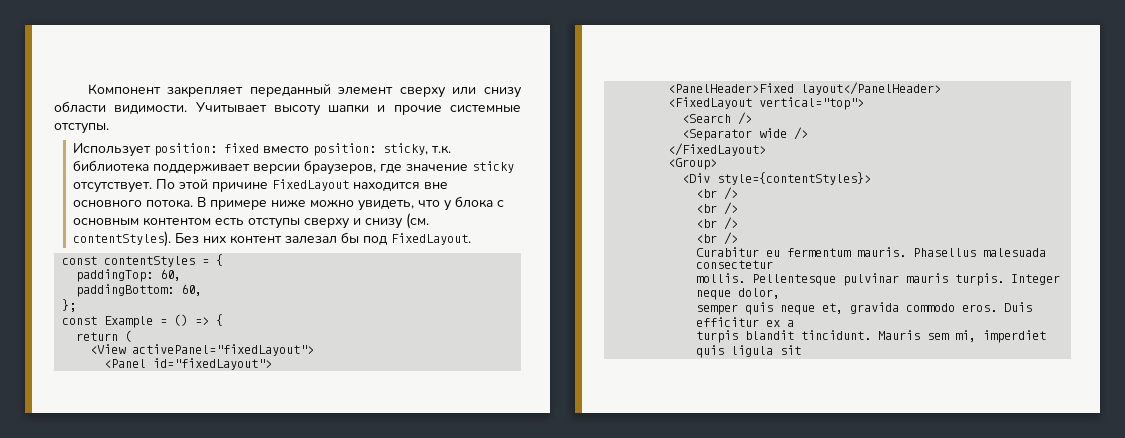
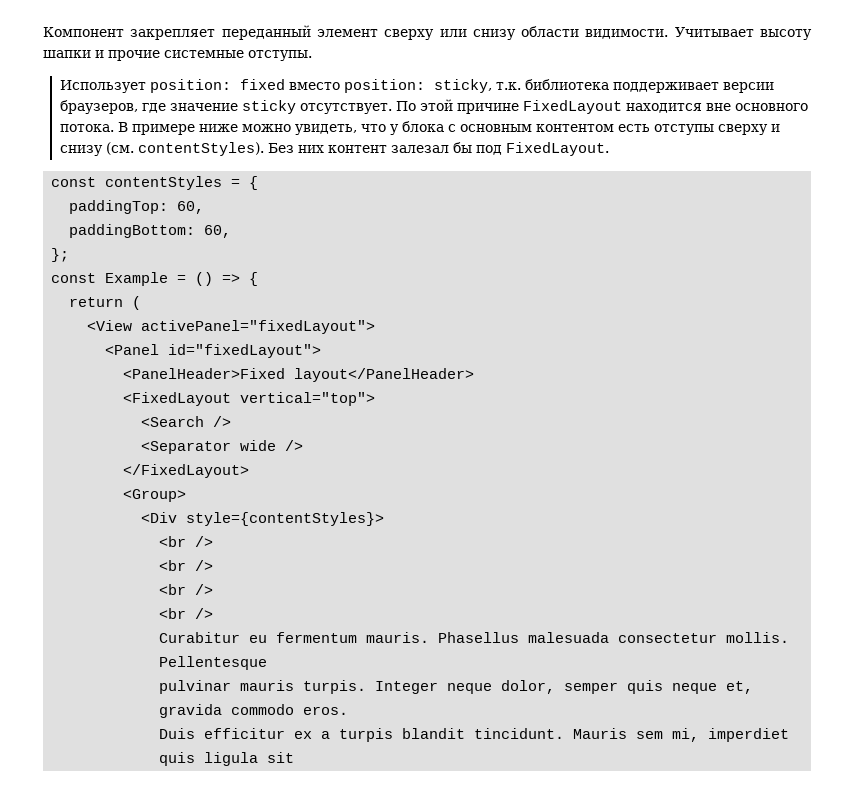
- Phasellus malesuada consectetur
- mollis.
+ Phasellus malesuada consectetur mollis.
- Pellentesque pulvinar mauris turpis.
+ Pellentesque
+ pulvinar mauris turpis.
- Integer neque dolor,
- semper quis neque et, gravida commodo eros. Duis efficitur ex a
- turpis blandit tincidunt.
+ Integer neque dolor, semper quis neque et, gravida commodo eros.
+ Duis efficitur ex a turpis blandit tincidunt.

